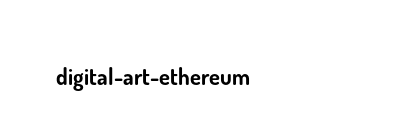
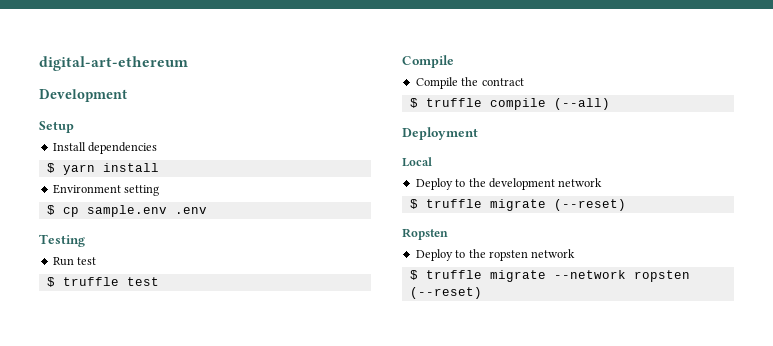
+ Development
+ Setup
+ Install dependencies
+ $ yarn install
+ Environment setting
+ $ cp sample.env .env
+ Testing
+ Run test
+ $ truffle test
+ Compile
+ Compile the contract
+ $ truffle compile (--all)
+ Deployment
+ Local
+ Deploy to the development network
+ $ truffle migrate (--reset)
+ Ropsten
+ Deploy to the ropsten network
+ $ truffle migrate --network ropsten (--reset)

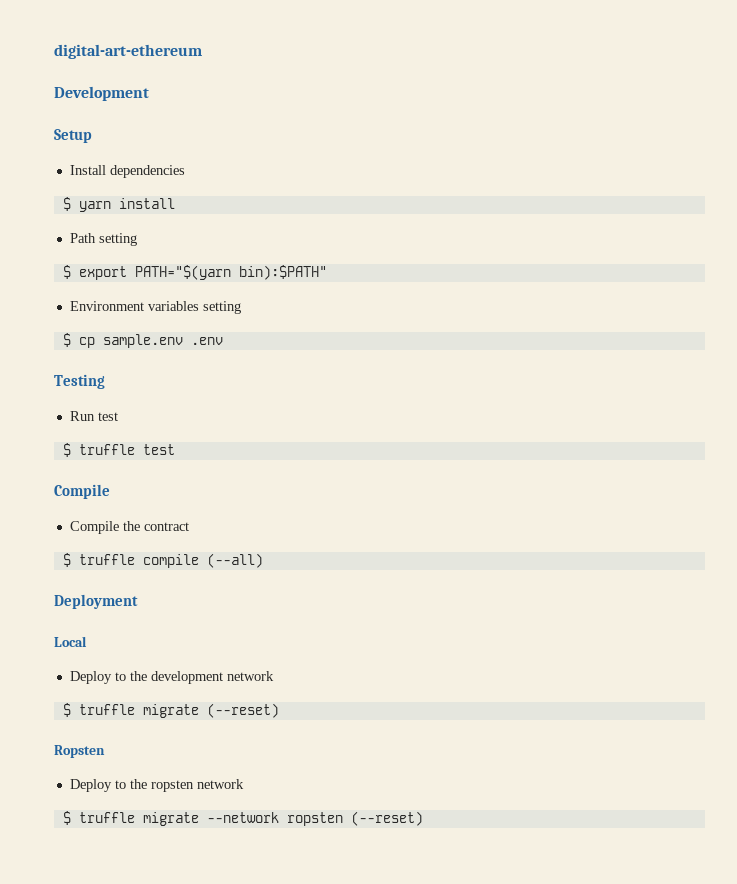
+ Path setting
+ $ export PATH="$(yarn bin):$PATH"
- Environment setting
+ Environment variables setting

